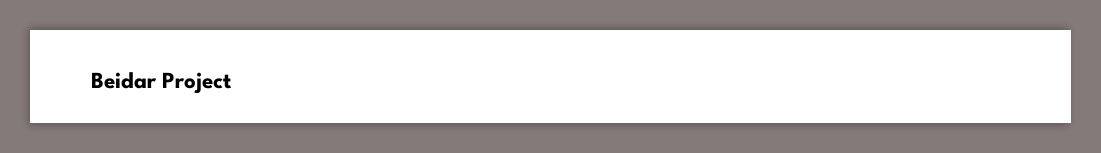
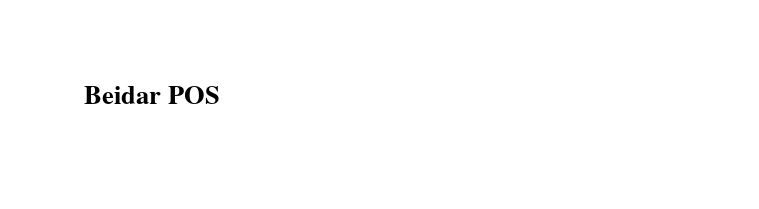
- Beidar Project
+ Beidar POS

